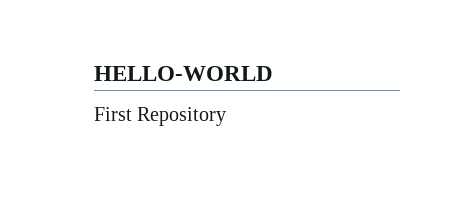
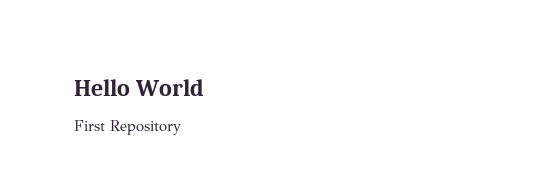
- HELLO-WORLD
+ Hello World

